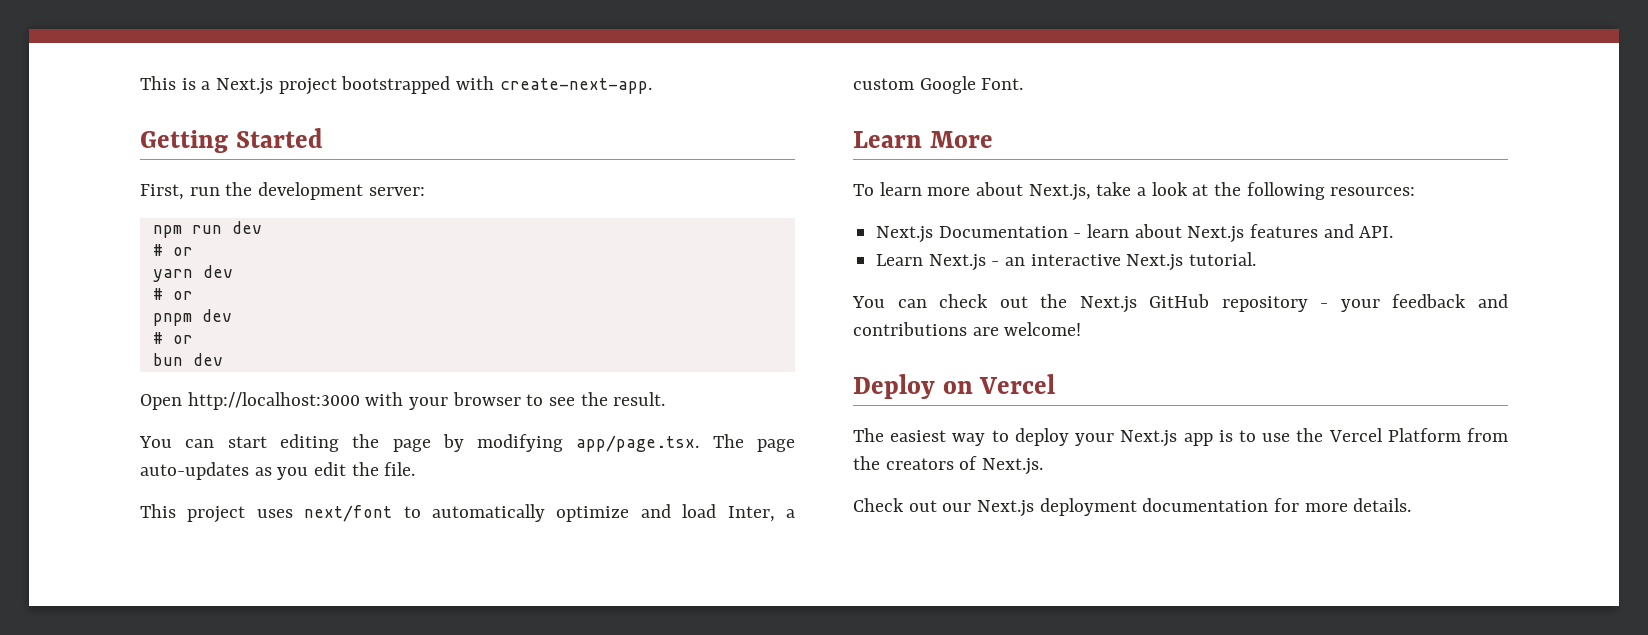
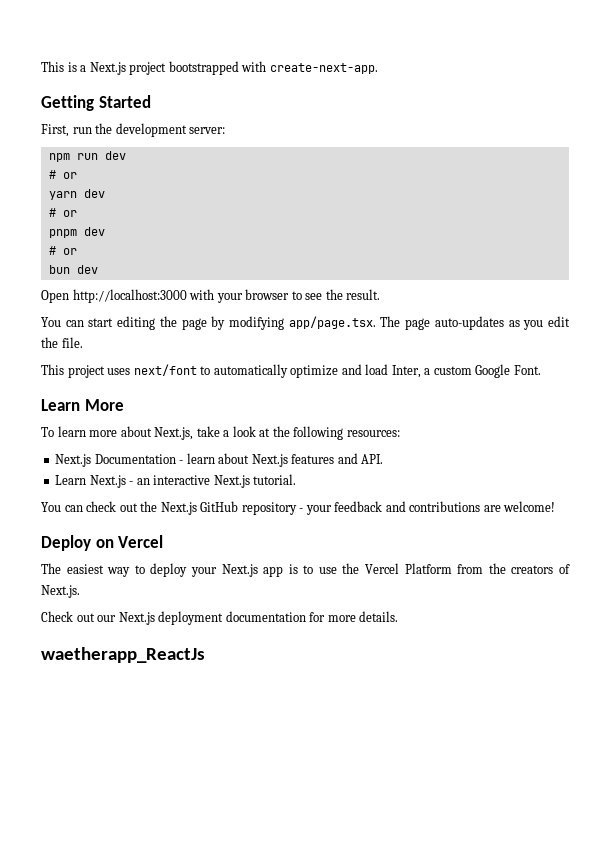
+ waetherapp_ReactJs

